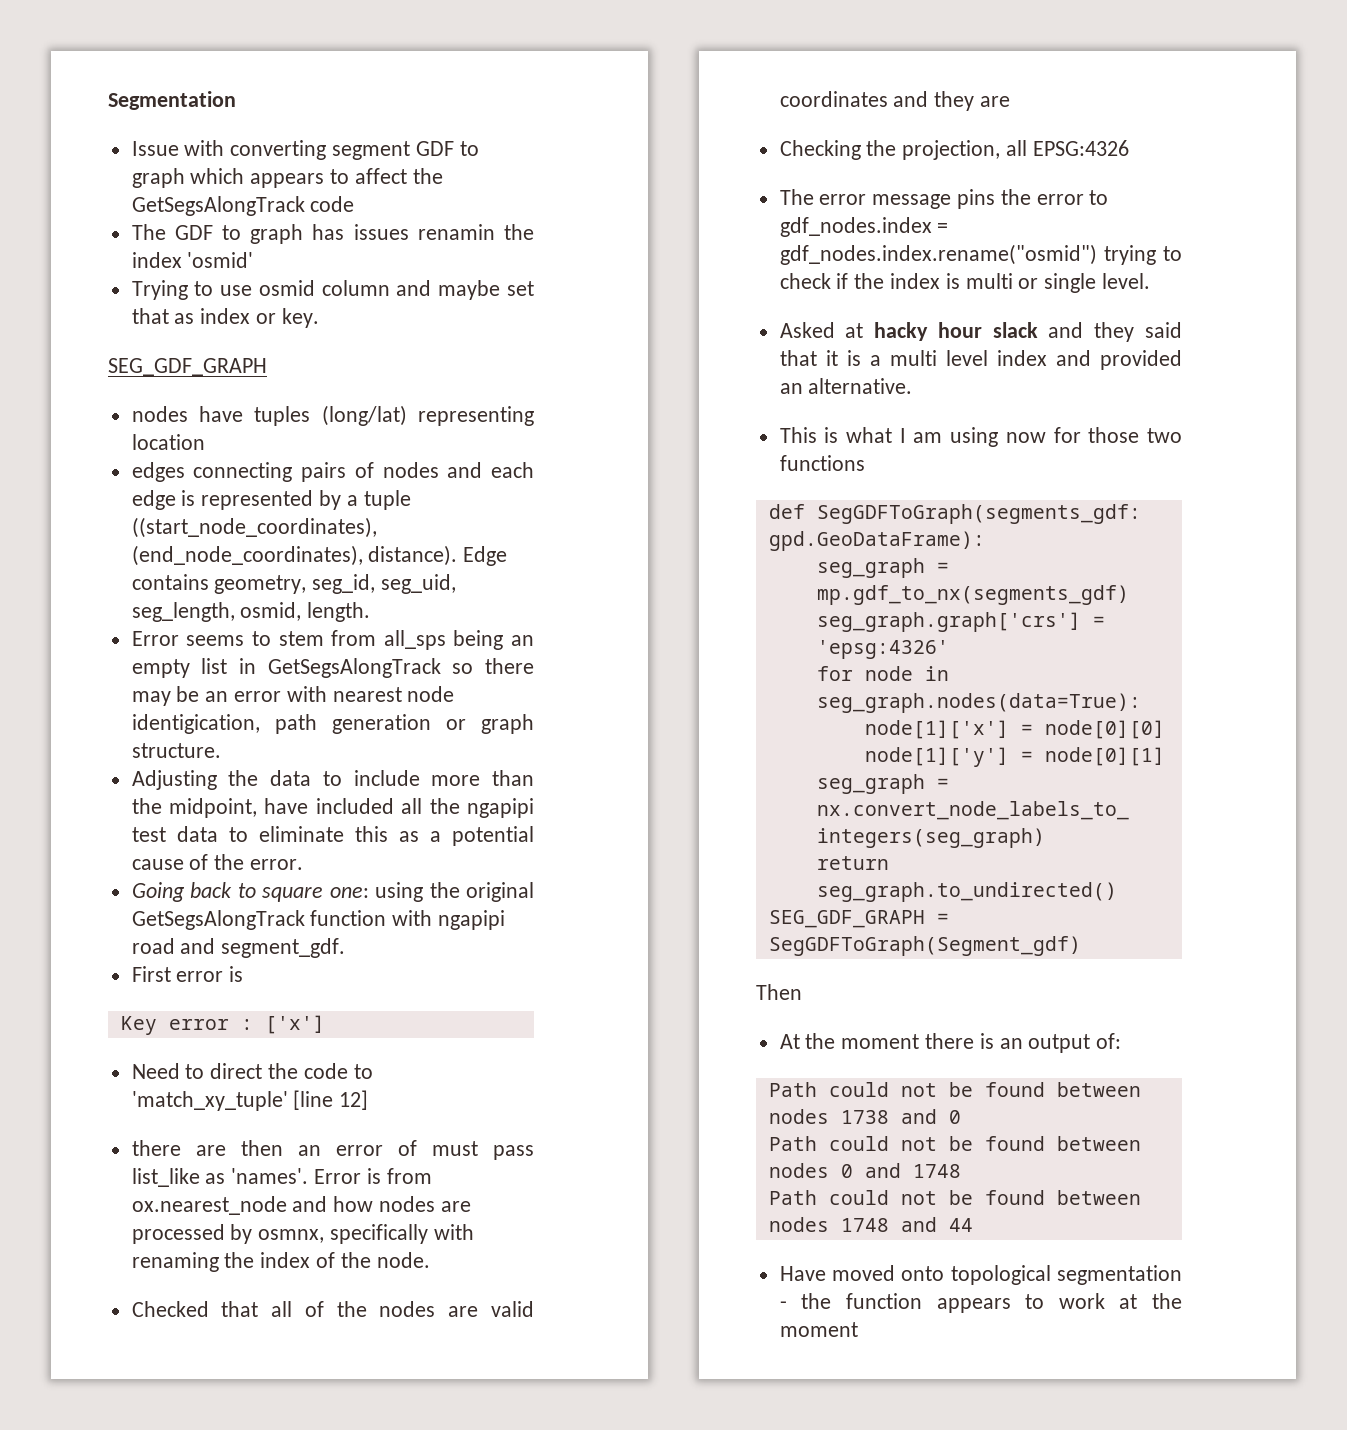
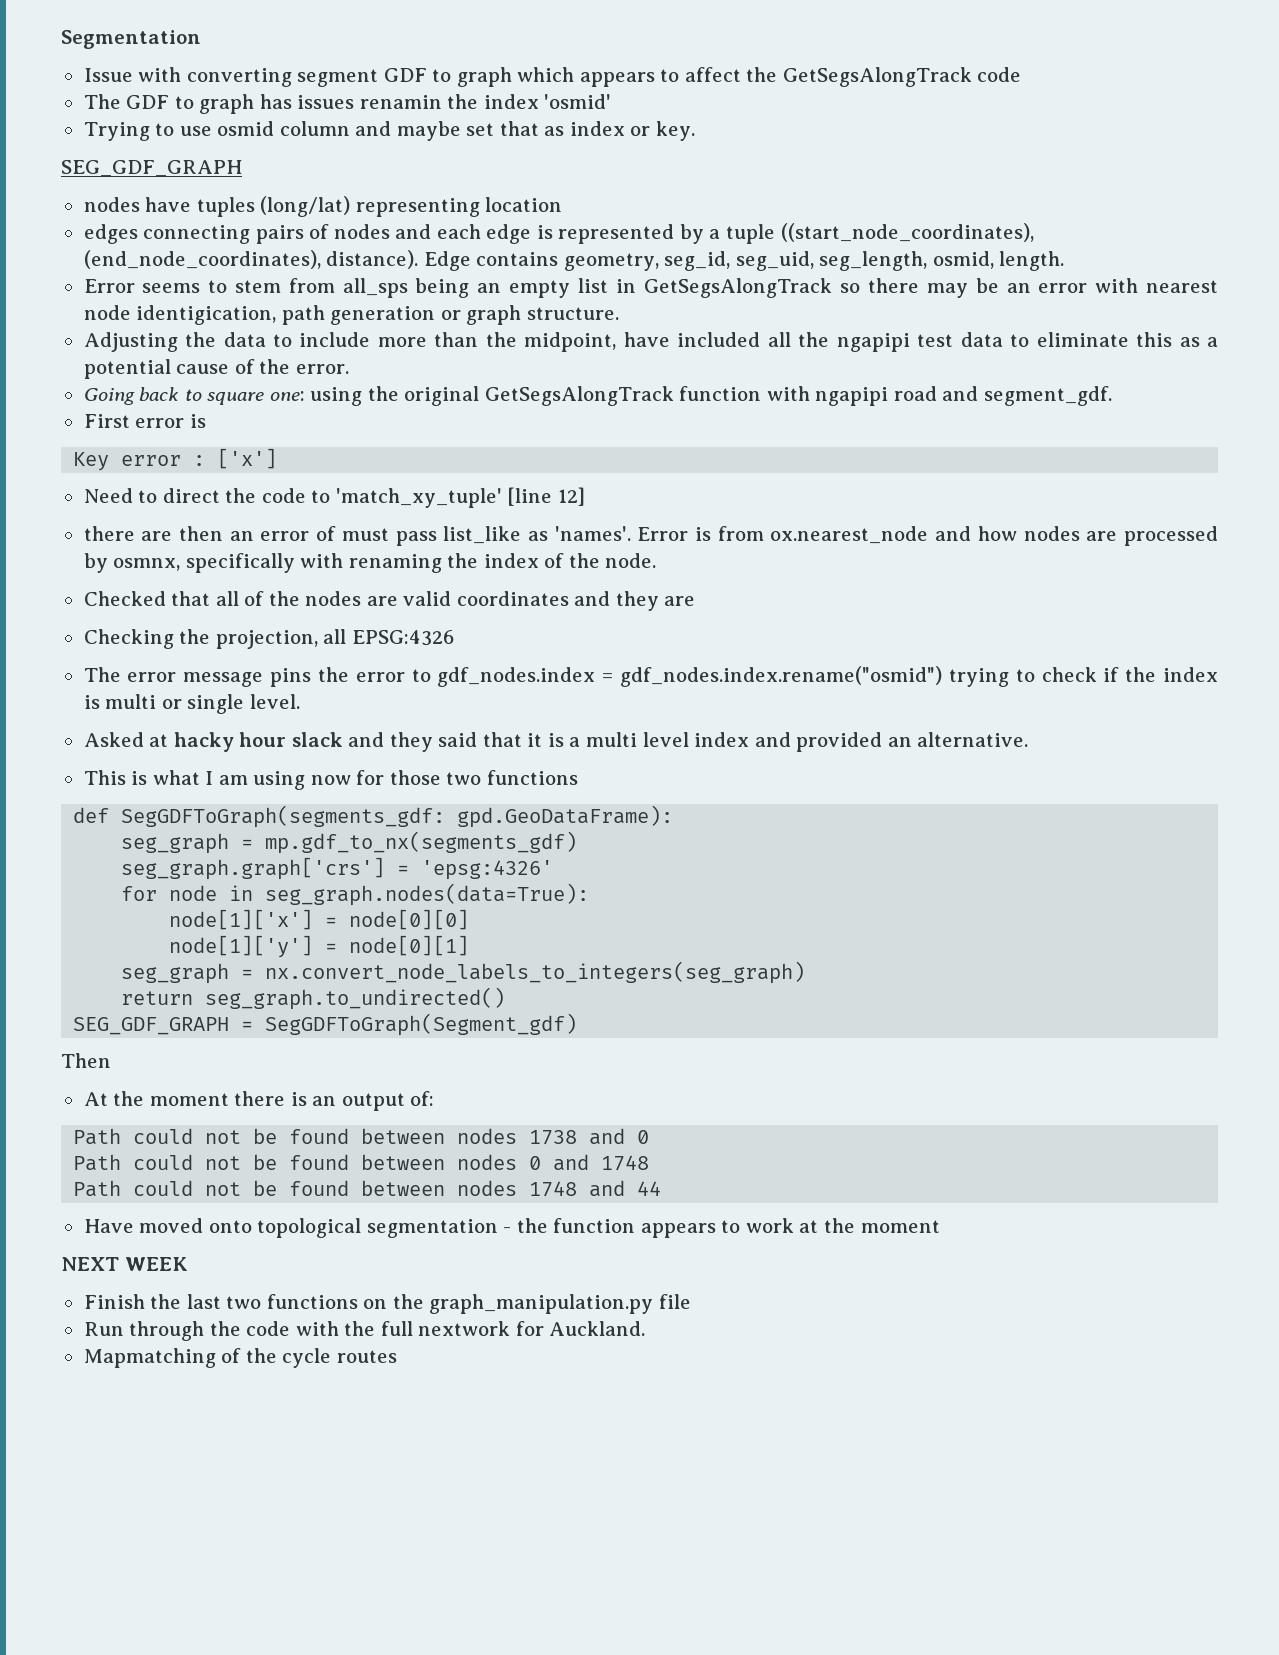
+ NEXT WEEK
+ Finish the last two functions on the graph_manipulation.py file
+ Run through the code with the full nextwork for Auckland.
+ Mapmatching of the cycle routes

